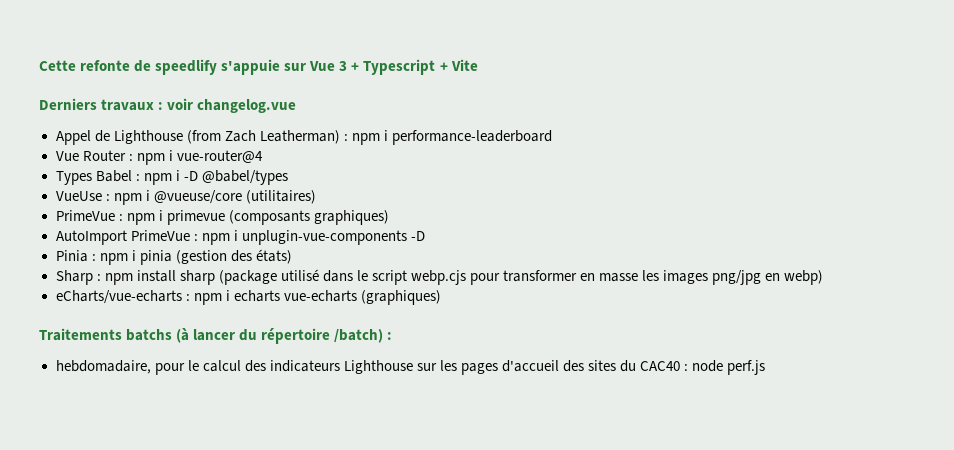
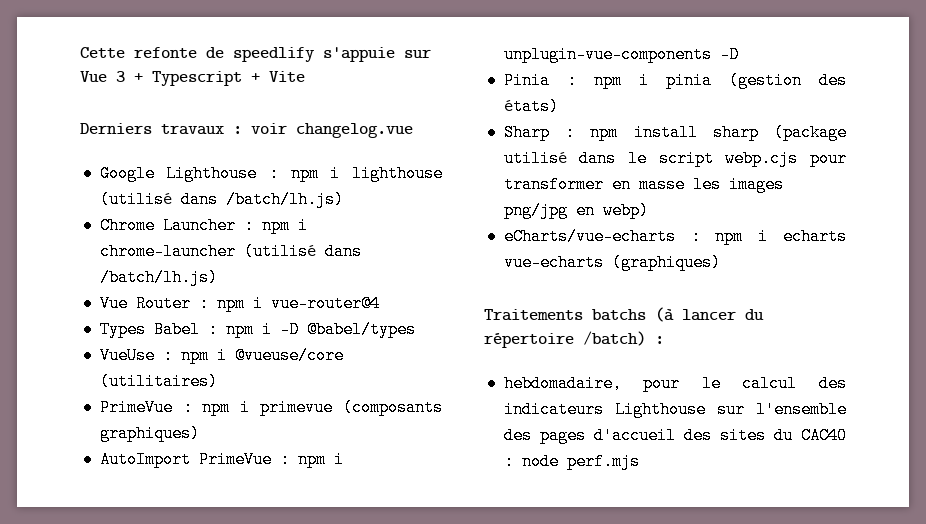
- Appel de Lighthouse (from Zach Leatherman) : npm i performance-leaderboard
+ Google Lighthouse : npm i lighthouse (utilisé dans /batch/lh.js)
+ Chrome Launcher : npm i chrome-launcher (utilisé dans /batch/lh.js)
- hebdomadaire, pour le calcul des indicateurs Lighthouse sur les pages d'accueil des sites du CAC40 : node perf.js
+ hebdomadaire, pour le calcul des indicateurs Lighthouse sur l'ensemble des pages d'accueil des sites du CAC40 : node perf.mjs

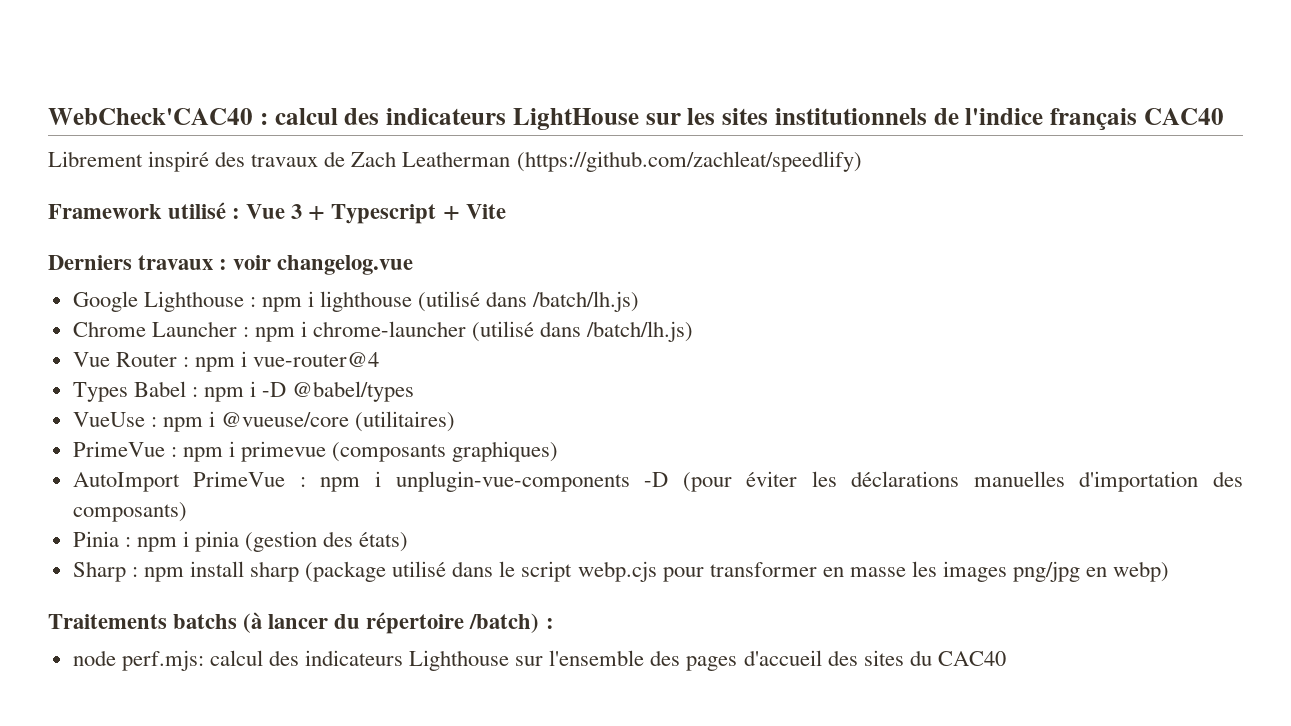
- Cette refonte de speedlify s'appuie sur Vue 3 + Typescript + Vite
+ WebCheck'CAC40 : calcul des indicateurs LightHouse sur les sites institutionnels de l'indice français CAC40
+ Librement inspiré des travaux de Zach Leatherman (https://github.com/zachleat/speedlify)
+ Framework utilisé : Vue 3 + Typescript + Vite
- AutoImport PrimeVue : npm i unplugin-vue-components -D
+ AutoImport PrimeVue : npm i unplugin-vue-components -D (pour éviter les déclarations manuelles d'importation des composants)
- eCharts/vue-echarts : npm i echarts vue-echarts (graphiques)
- hebdomadaire, pour le calcul des indicateurs Lighthouse sur l'ensemble des pages d'accueil des sites du CAC40 : node perf.mjs
+ node perf.mjs: calcul des indicateurs Lighthouse sur l'ensemble des pages d'accueil des sites du CAC40

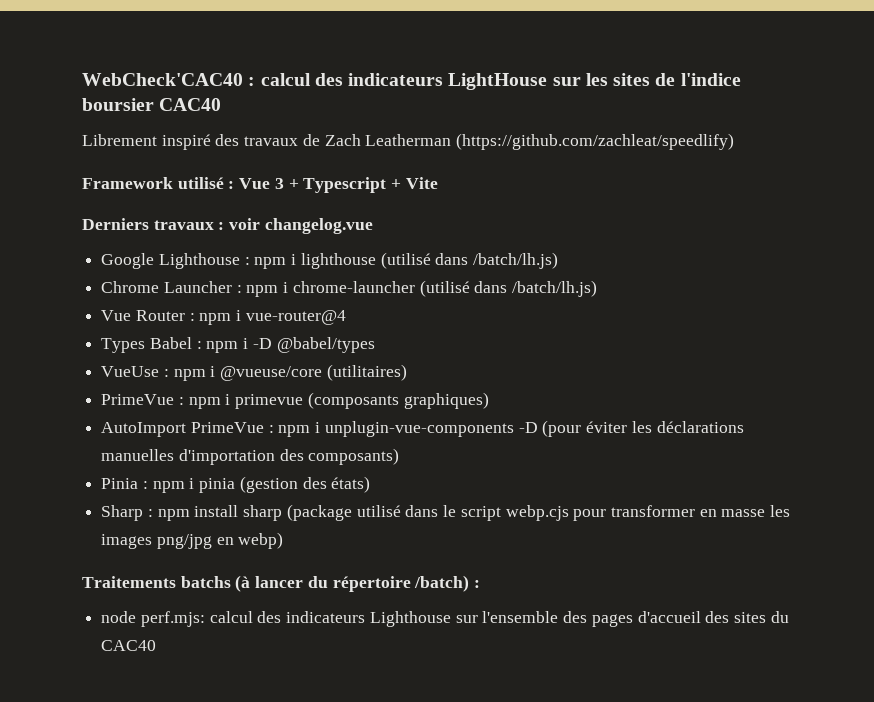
- WebCheck'CAC40 : calcul des indicateurs LightHouse sur les sites institutionnels de l'indice français CAC40
+ WebCheck'CAC40 : calcul des indicateurs LightHouse sur les sites de l'indice boursier CAC40

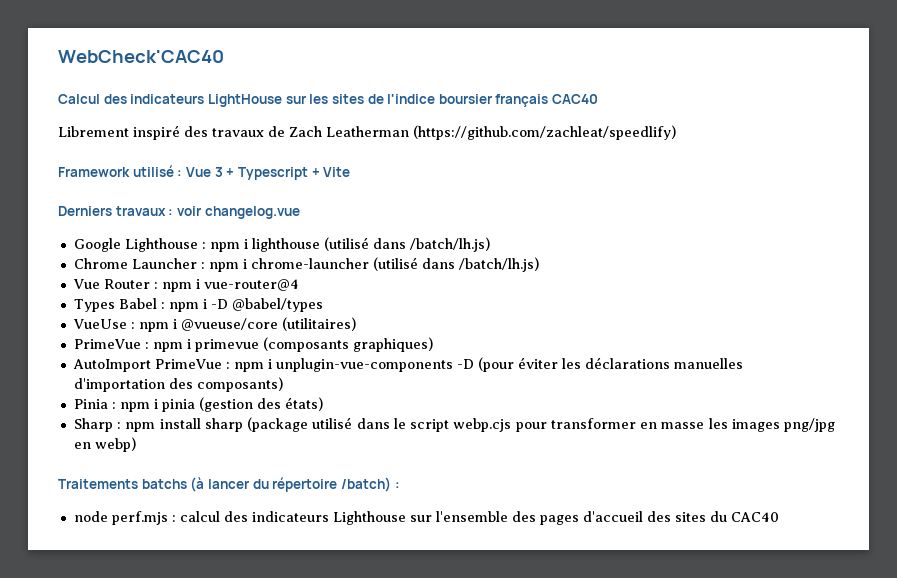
- WebCheck'CAC40 : calcul des indicateurs LightHouse sur les sites de l'indice boursier CAC40
+ WebCheck'CAC40
+ Calcul des indicateurs LightHouse sur les sites de l'indice boursier français CAC40
- node perf.mjs: calcul des indicateurs Lighthouse sur l'ensemble des pages d'accueil des sites du CAC40
+ node perf.mjs : calcul des indicateurs Lighthouse sur l'ensemble des pages d'accueil des sites du CAC40

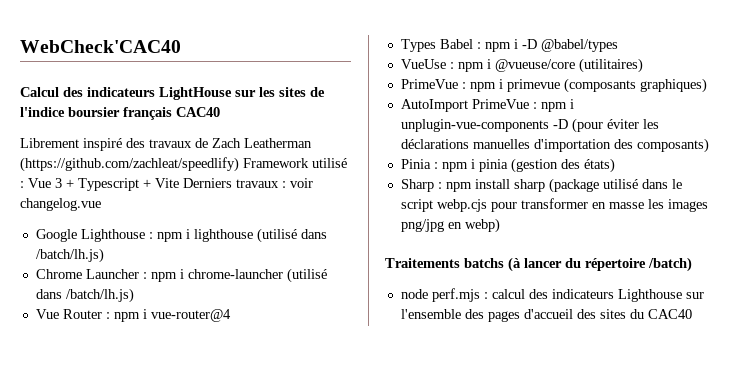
- Librement inspiré des travaux de Zach Leatherman (https://github.com/zachleat/speedlify)
- Framework utilisé : Vue 3 + Typescript + Vite
- Derniers travaux : voir changelog.vue
+ Librement inspiré des travaux de Zach Leatherman (https://github.com/zachleat/speedlify) Framework utilisé : Vue 3 + Typescript + Vite Derniers travaux : voir changelog.vue
- Traitements batchs (à lancer du répertoire /batch) :
+ Traitements batchs (à lancer du répertoire /batch)

